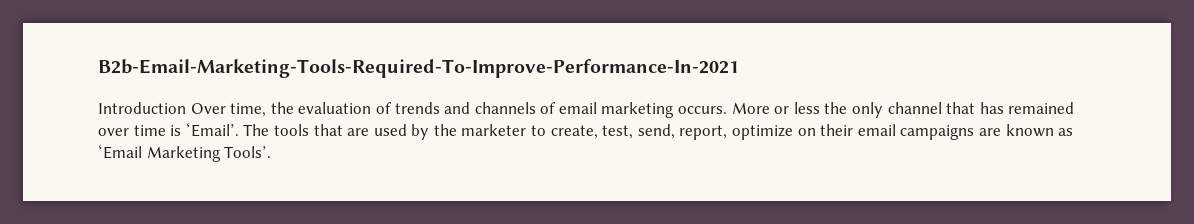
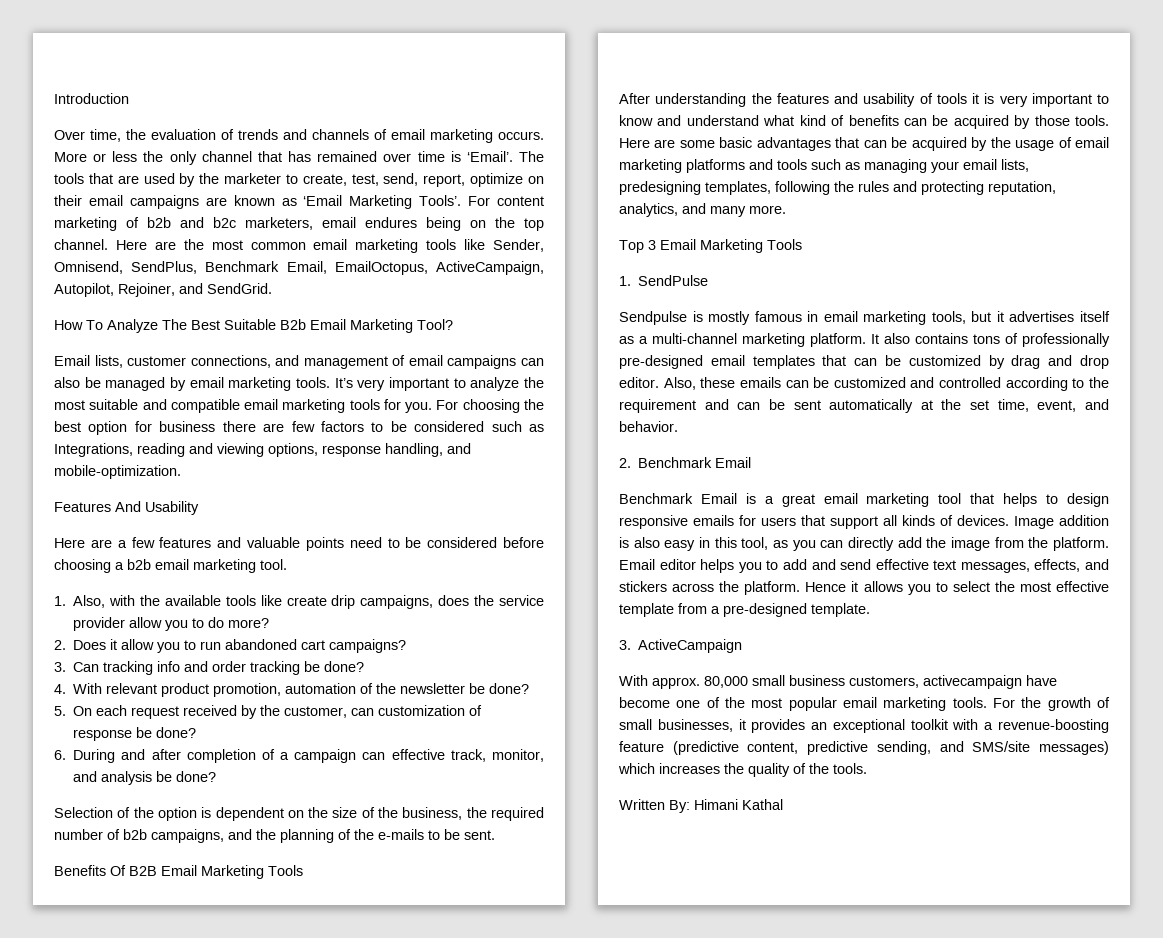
- B2b-Email-Marketing-Tools-Required-To-Improve-Performance-In-2021
- Introduction Over time, the evaluation of trends and channels of email marketing occurs.
+ Introduction
+ Over time, the evaluation of trends and channels of email marketing occurs.
+ For content marketing of b2b and b2c marketers, email endures being on the top channel. Here are the most common email marketing tools like Sender, Omnisend, SendPlus, Benchmark Email, EmailOctopus, ActiveCampaign, Autopilot, Rejoiner, and SendGrid.
+ How To Analyze The Best Suitable B2b Email Marketing Tool?
+ Email lists, customer connections, and management of email campaigns can also be managed by email marketing tools. It’s very important to analyze the most suitable and compatible email marketing tools for you. For choosing the best option for business there are few factors to be considered such as Integrations, reading and viewing options, response handling, and mobile-optimization.
+ Features And Usability
+ Here are a few features and valuable points need to be considered before choosing a b2b email marketing tool.
+ 1. Also, with the available tools like create drip campaigns, does the service provider allow you to do more?
+ 2. Does it allow you to run abandoned cart campaigns?
+ 3. Can tracking info and order tracking be done?
+ 4. With relevant product promotion, automation of the newsletter be done?
+ 5. On each request received by the customer, can customization of response be done?
+ 6. During and after completion of a campaign can effective track, monitor, and analysis be done?
+ Selection of the option is dependent on the size of the business, the required number of b2b campaigns, and the planning of the e-mails to be sent.
+ Benefits Of B2B Email Marketing Tools
+ After understanding the features and usability of tools it is very important to know and understand what kind of benefits can be acquired by those tools. Here are some basic advantages that can be acquired by the usage of email marketing platforms and tools such as managing your email lists, predesigning templates, following the rules and protecting reputation, analytics, and many more.
+ Top 3 Email Marketing Tools
+ 1. SendPulse
+ Sendpulse is mostly famous in email marketing tools, but it advertises itself as a multi-channel marketing platform. It also contains tons of professionally pre-designed email templates that can be customized by drag and drop editor. Also, these emails can be customized and controlled according to the requirement and can be sent automatically at the set time, event, and behavior.
+ 2. Benchmark Email
+ Benchmark Email is a great email marketing tool that helps to design responsive emails for users that support all kinds of devices. Image addition is also easy in this tool, as you can directly add the image from the platform. Email editor helps you to add and send effective text messages, effects, and stickers across the platform. Hence it allows you to select the most effective template from a pre-designed template.
+ 3. ActiveCampaign
+ With approx. 80,000 small business customers, activecampaign have become one of the most popular email marketing tools. For the growth of small businesses, it provides an exceptional toolkit with a revenue-boosting feature (predictive content, predictive sending, and SMS/site messages) which increases the quality of the tools.
+ Written By: Himani Kathal

